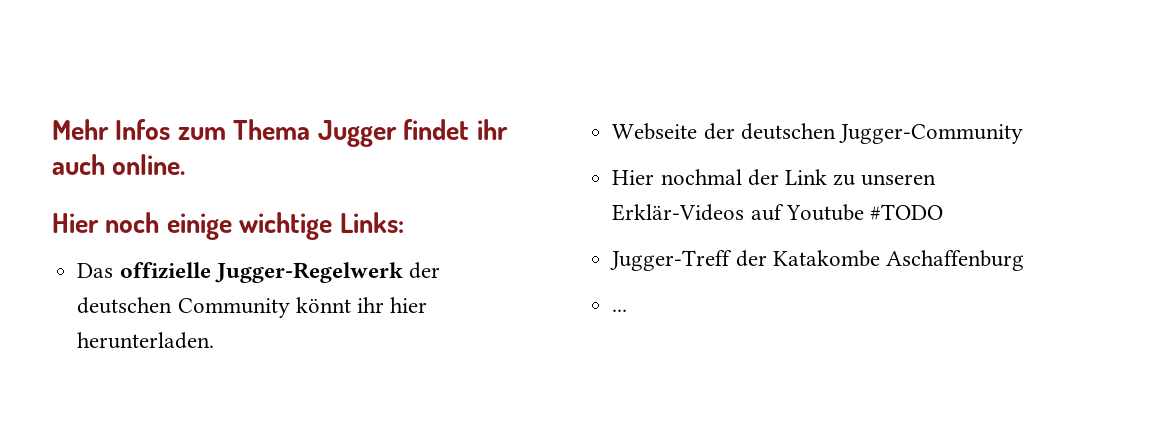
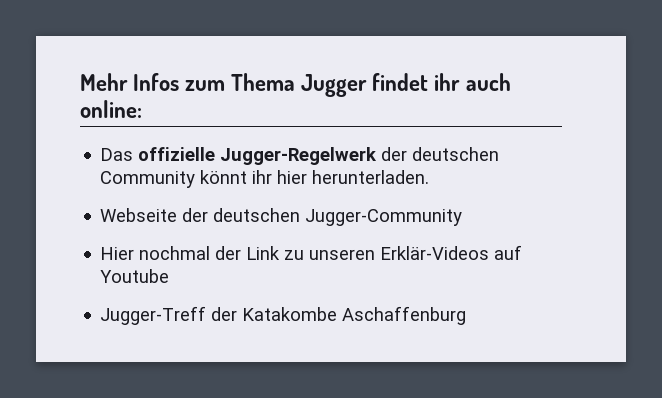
- Mehr Infos zum Thema Jugger findet ihr auch online.
- Hier noch einige wichtige Links:
+ Mehr Infos zum Thema Jugger findet ihr auch online:
- Hier nochmal der Link zu unseren Erklär-Videos auf Youtube #TODO
+ Hier nochmal der Link zu unseren Erklär-Videos auf Youtube
- ...

